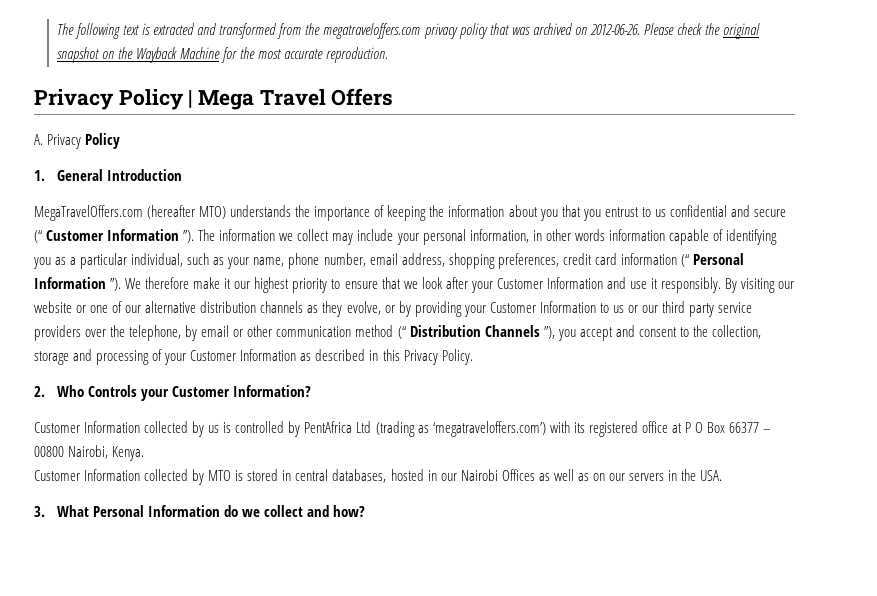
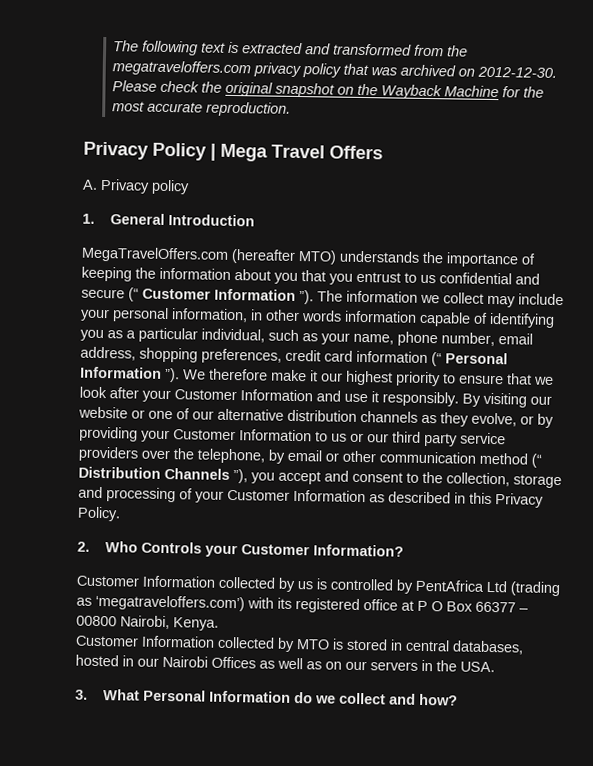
- The following text is extracted and transformed from the megatraveloffers.com privacy policy that was archived on 2012-06-26.
+ The following text is extracted and transformed from the megatraveloffers.com privacy policy that was archived on 2012-12-30.
- A. Privacy Policy
+ A. Privacy policy

